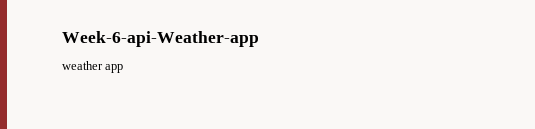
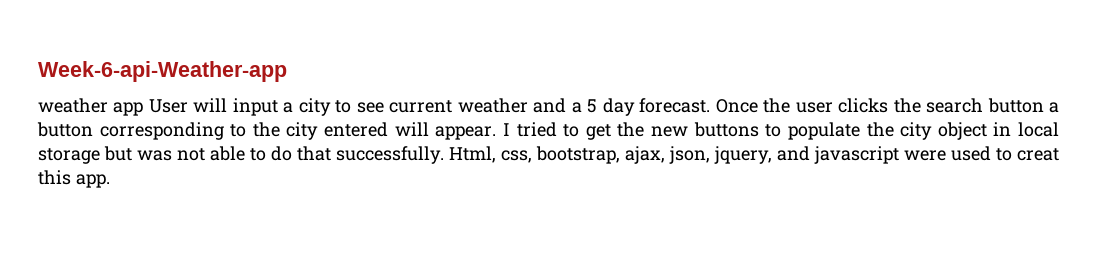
- weather app
+ weather app User will input a city to see current weather and a 5 day forecast. Once the user clicks the search button a button corresponding to the city entered will appear. I tried to get the new buttons to populate the city object in local storage but was not able to do that successfully. Html, css, bootstrap, ajax, json, jquery, and javascript were used to creat this app.

